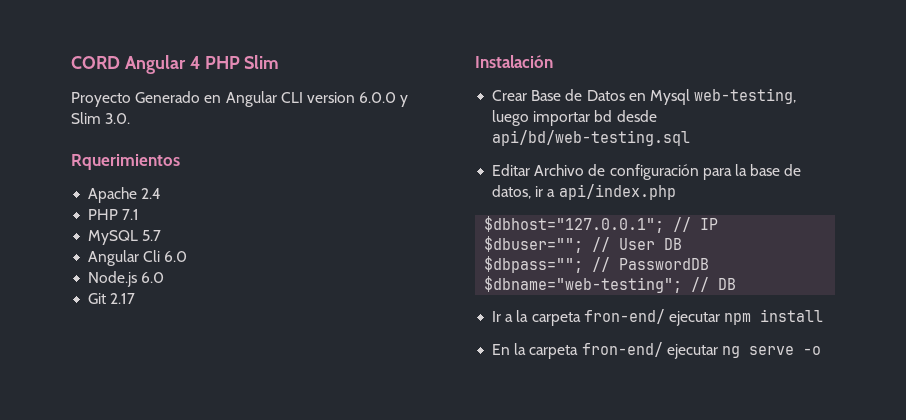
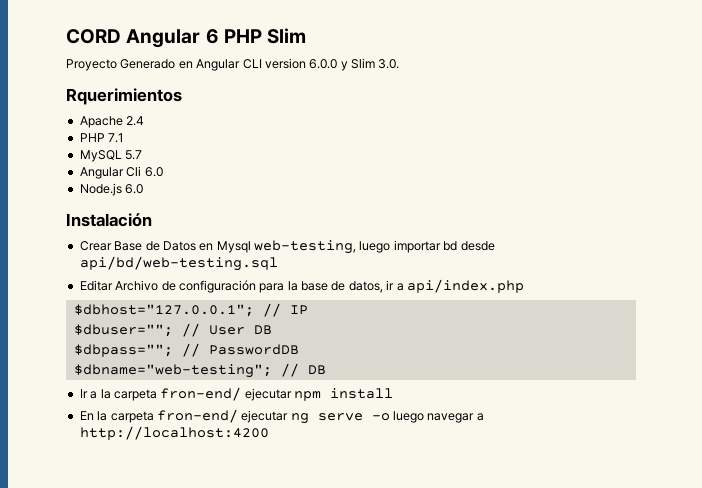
- CORD Angular 4 PHP Slim
+ CORD Angular 6 PHP Slim
- Git 2.17
- En la carpeta fron-end/ ejecutar ng serve -o
+ En la carpeta fron-end/ ejecutar ng serve -o luego navegar a http://localhost:4200

